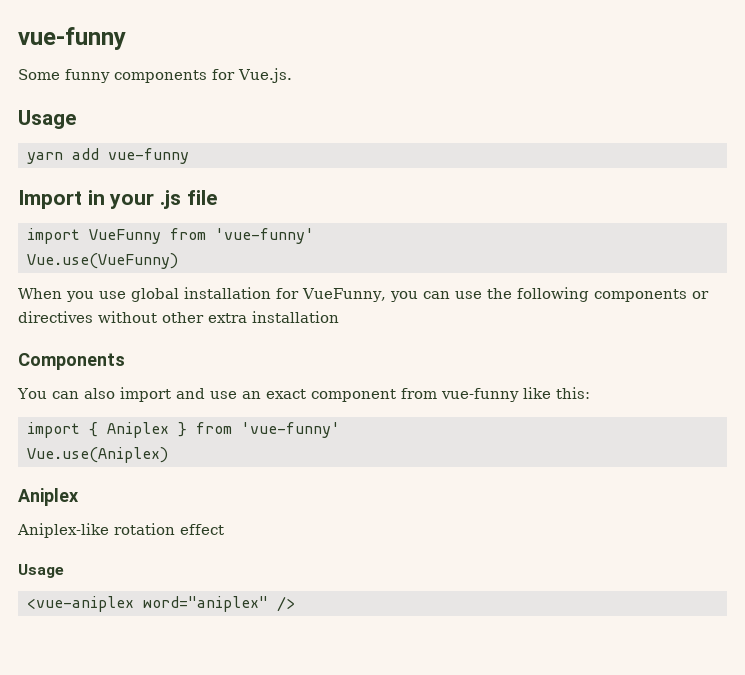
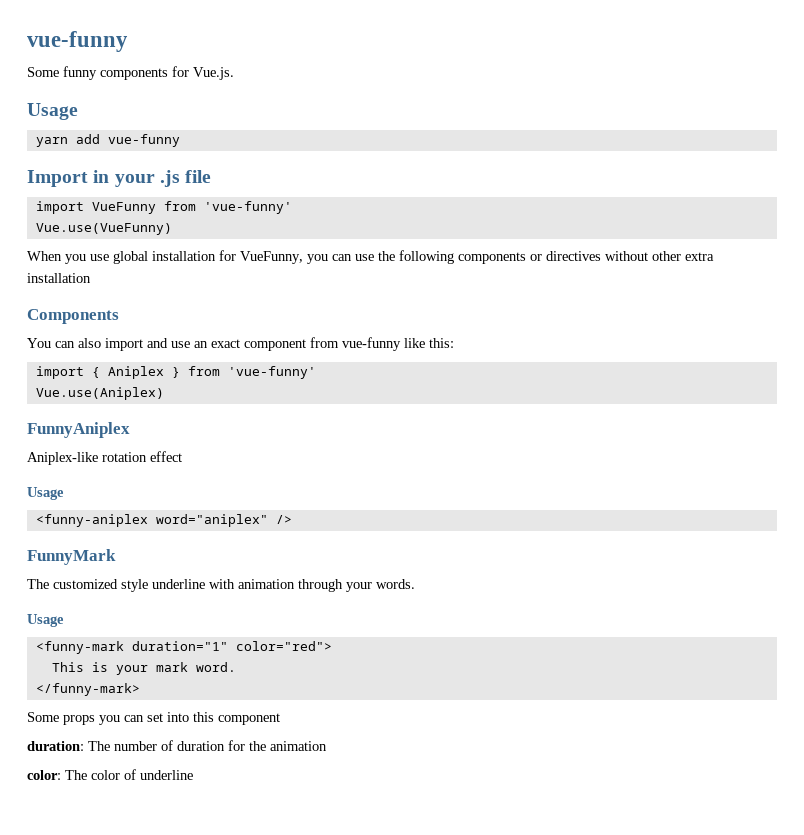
  Vue.use(Aniplex)
- Aniplex
+ FunnyAniplex
- <vue-aniplex word="aniplex" />
+ <funny-aniplex word="aniplex" />
+ FunnyMark
+ The customized style underline with animation through your words.
+ Usage
+ <funny-mark duration="1" color="red">
+ This is your mark word.
+ </funny-mark>
+ Some props you can set into this component
+ duration: The number of duration for the animation
+ color: The color of underline

